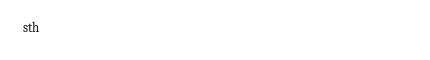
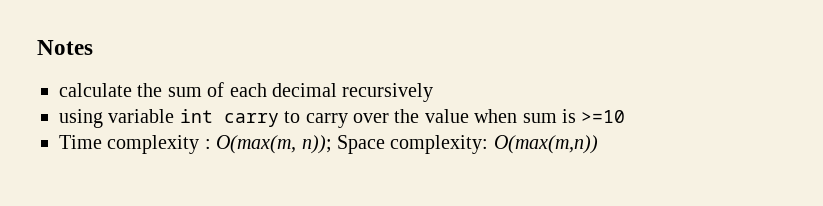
- sth
+ Notes
+ calculate the sum of each decimal recursively
+ using variable int carry to carry over the value when sum is >=10
+ Time complexity : O(max(m, n)); Space complexity: O(max(m,n))

